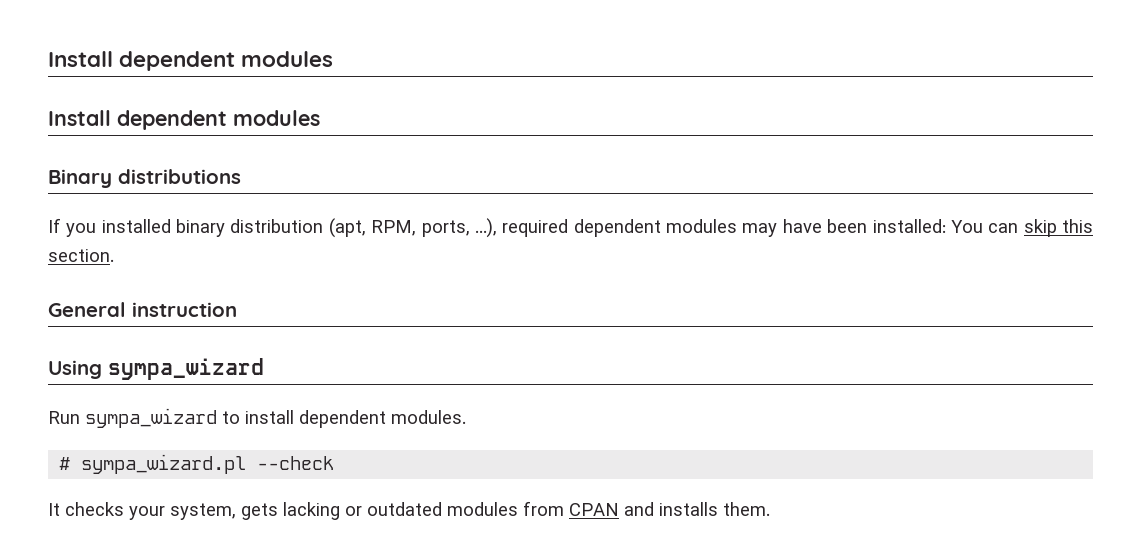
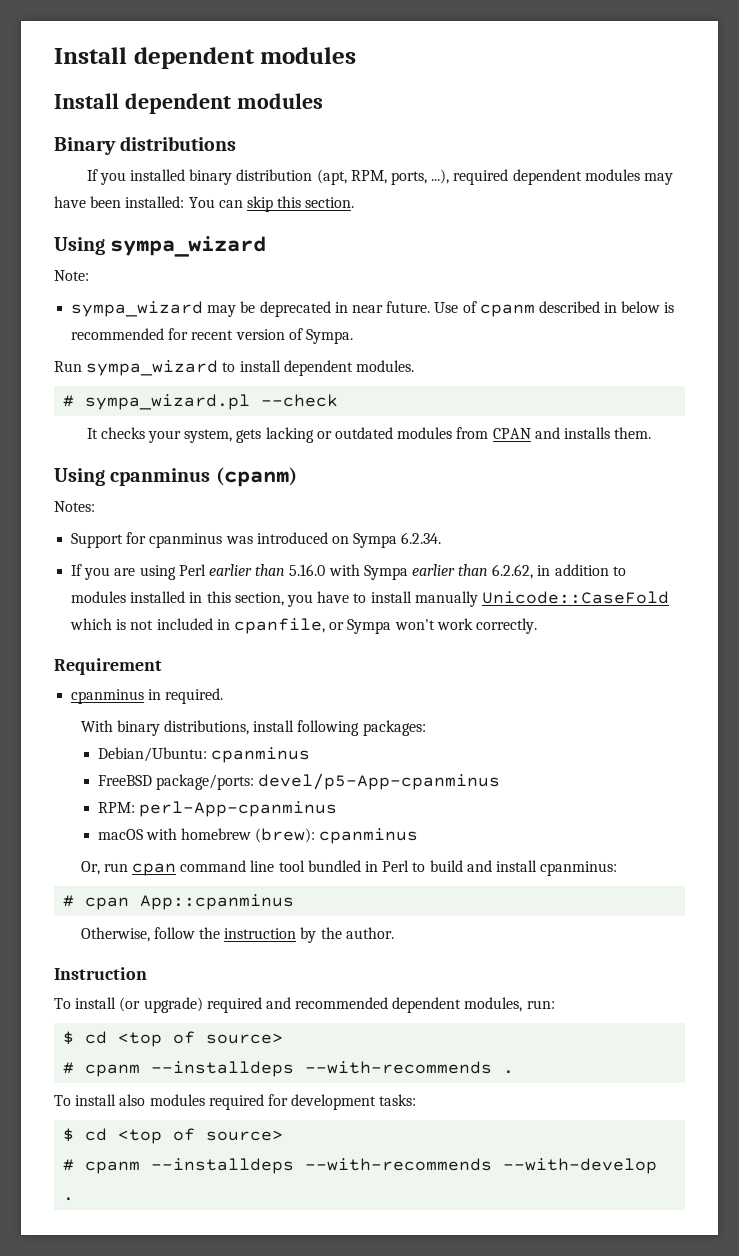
- General instruction
+ Note:
+ sympa_wizard may be deprecated in near future. Use of cpanm described in below is recommended for recent version of Sympa.
+ Using cpanminus (cpanm)
+ Notes:
+ Support for cpanminus was introduced on Sympa 6.2.34.
+ If you are using Perl earlier than 5.16.0 with Sympa earlier than 6.2.62, in addition to modules installed in this section, you have to install manually Unicode::CaseFold which is not included in cpanfile, or Sympa won't work correctly.
+ Requirement
+ cpanminus in required.
+ With binary distributions, install following packages:
+ Debian/Ubuntu: cpanminus
+ FreeBSD package/ports: devel/p5-App-cpanminus
+ RPM: perl-App-cpanminus
+ macOS with homebrew (brew): cpanminus
+ Or, run cpan command line tool bundled in Perl to build and install cpanminus:
+ # cpan App::cpanminus
+ Otherwise, follow the instruction by the author.
+ Instruction
+ To install (or upgrade) required and recommended dependent modules, run:
+ $ cd <top of source>
+ # cpanm --installdeps --with-recommends .
+ To install also modules required for development tasks:
+ $ cd <top of source>
+ # cpanm --installdeps --with-recommends --with-develop .

